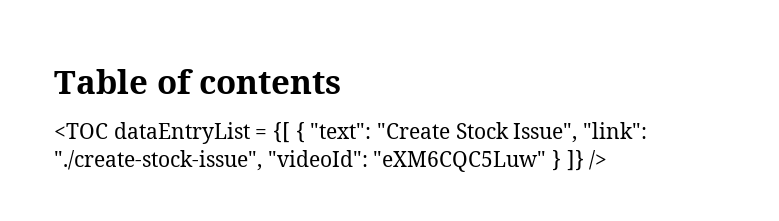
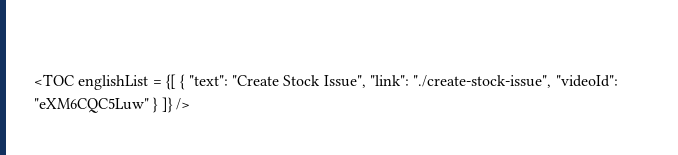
- Table of contents
- <TOC dataEntryList = {[ { "text": "Create Stock Issue", "link": "./create-stock-issue", "videoId": "eXM6CQC5Luw" } ]} />
+ <TOC englishList = {[ { "text": "Create Stock Issue", "link": "./create-stock-issue", "videoId": "eXM6CQC5Luw" } ]} />

